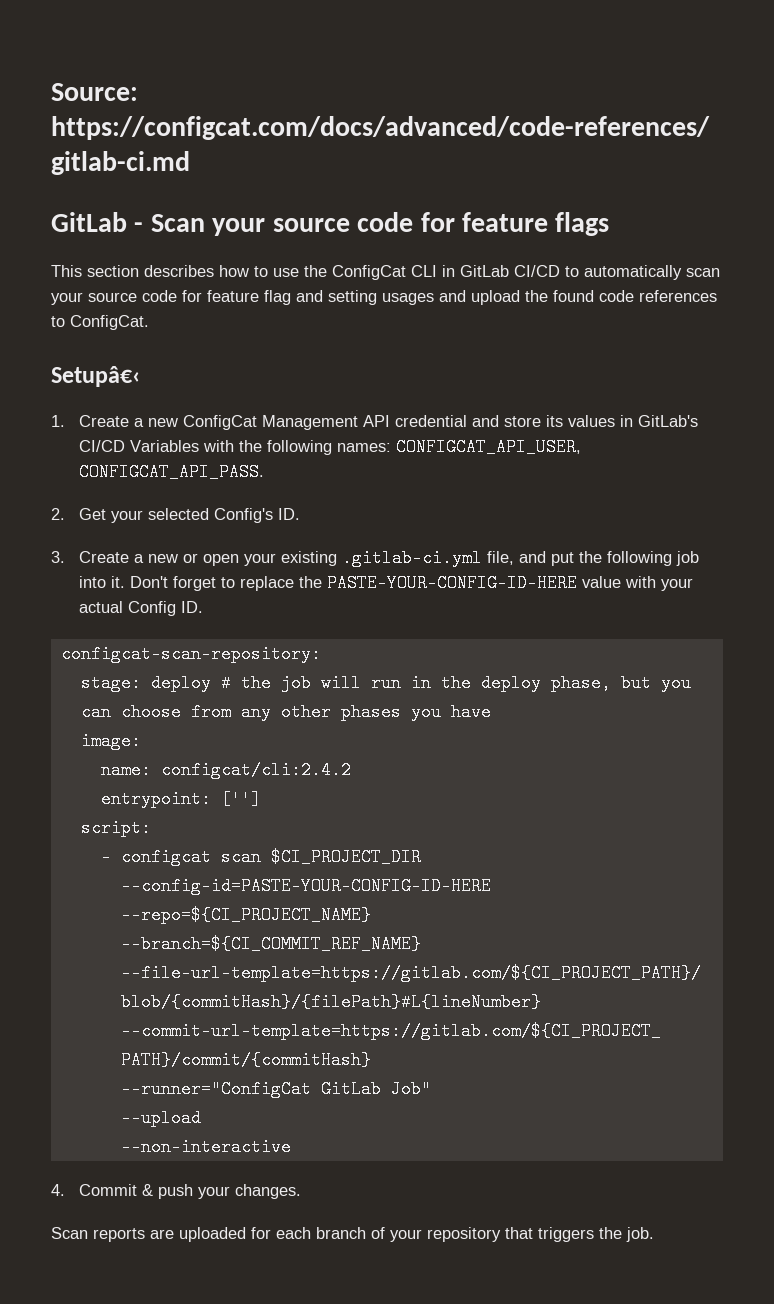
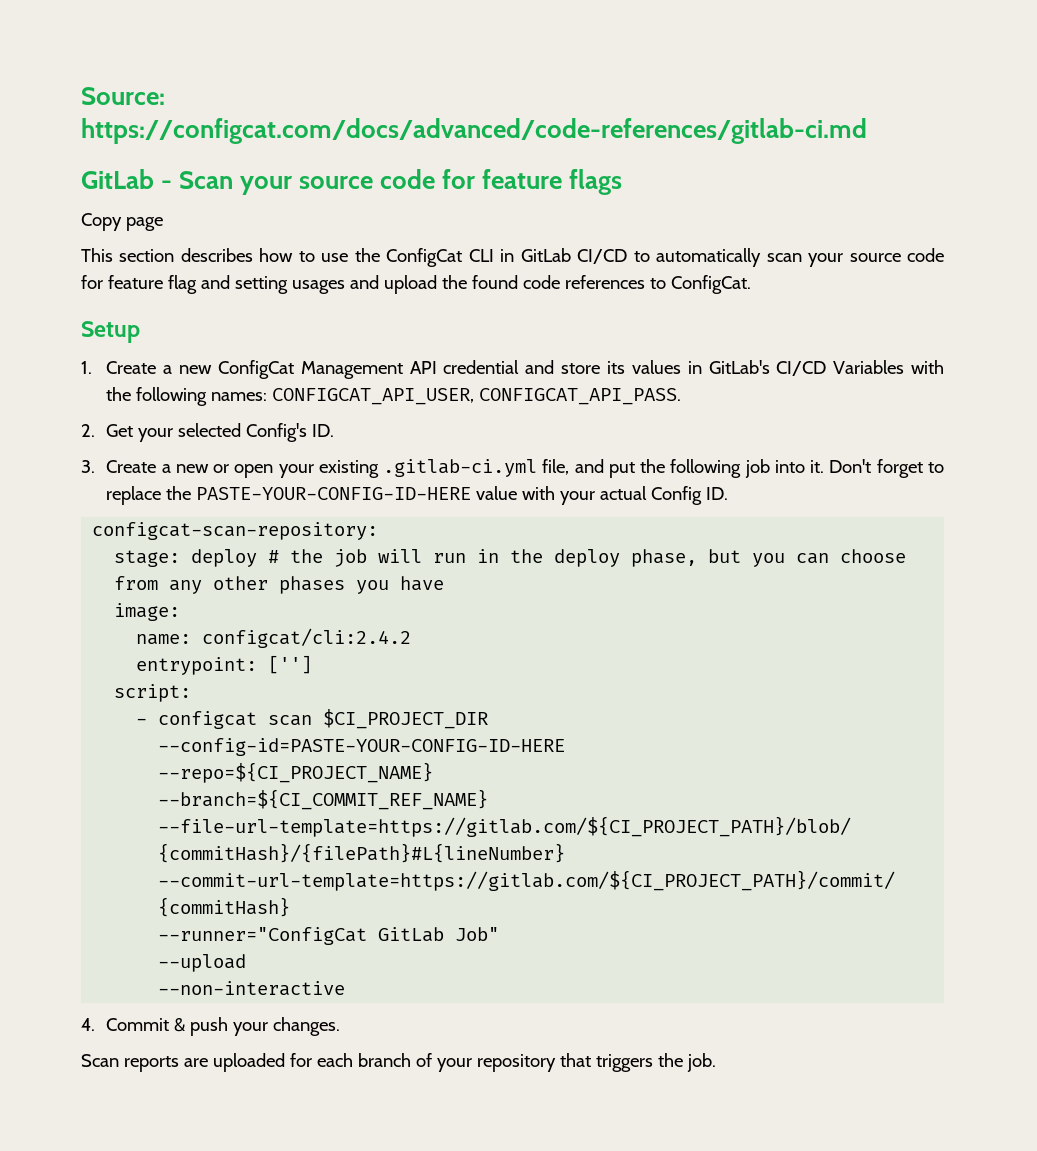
+ Copy page
- Setupâ€‹
+ Setup

